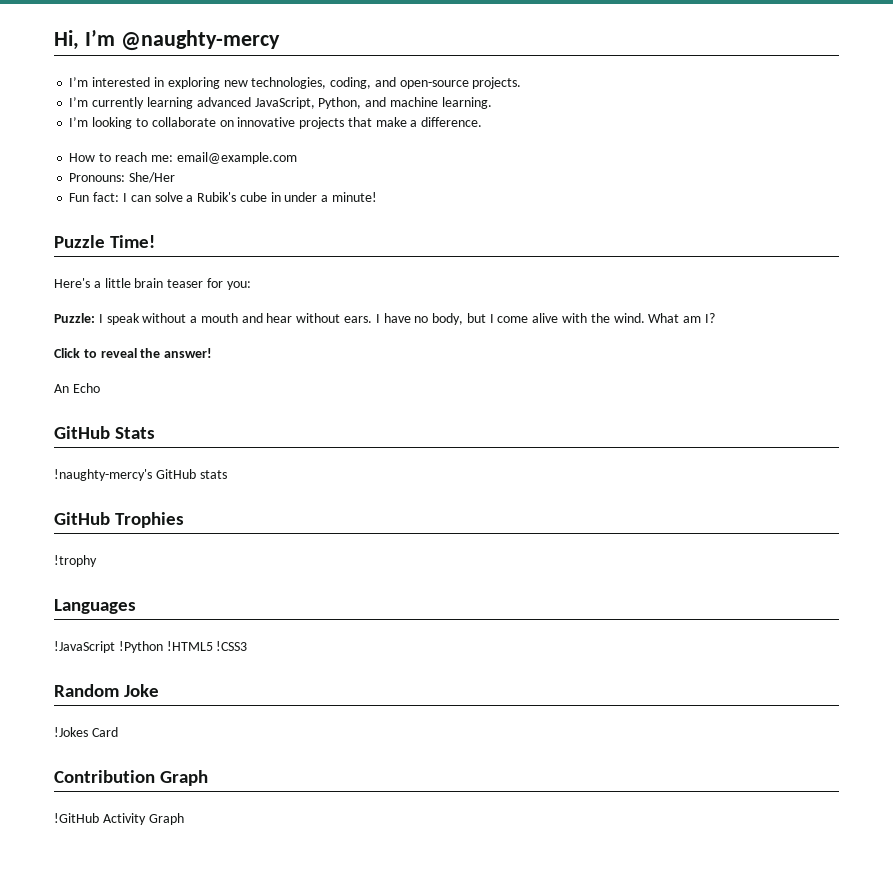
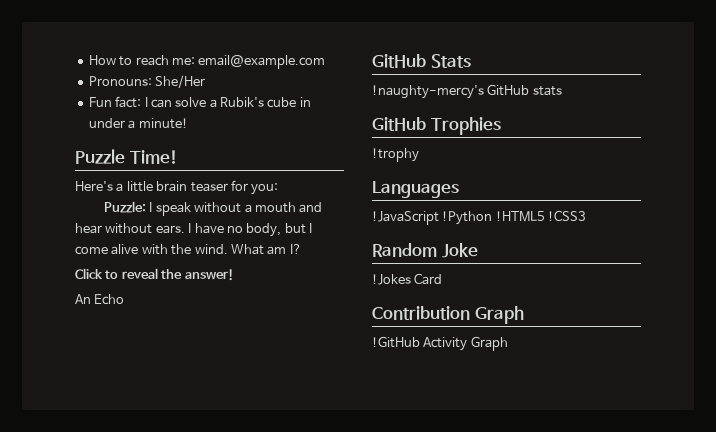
- Hi, I’m @naughty-mercy
- I’m interested in exploring new technologies, coding, and open-source projects.
- I’m currently learning advanced JavaScript, Python, and machine learning.
- I’m looking to collaborate on innovative projects that make a difference.

